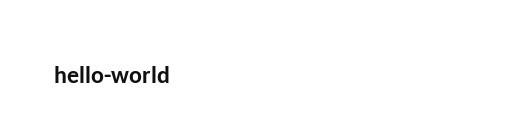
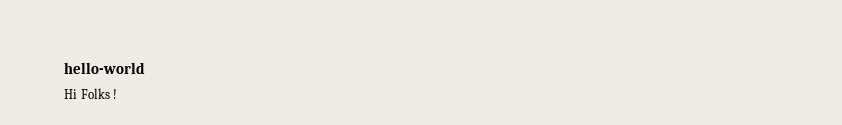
+ Hi Folks !

